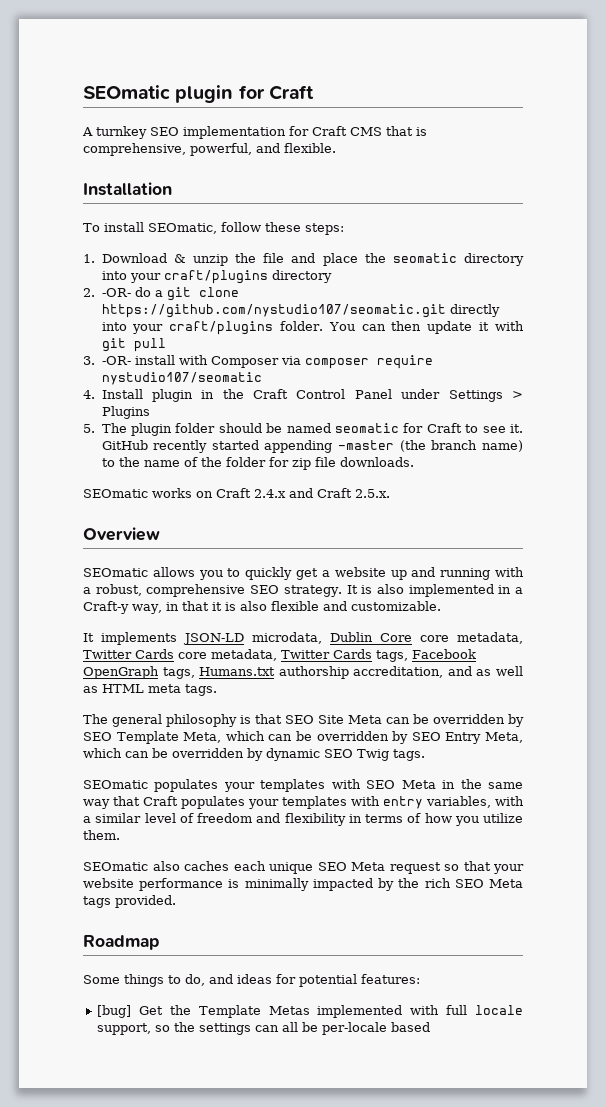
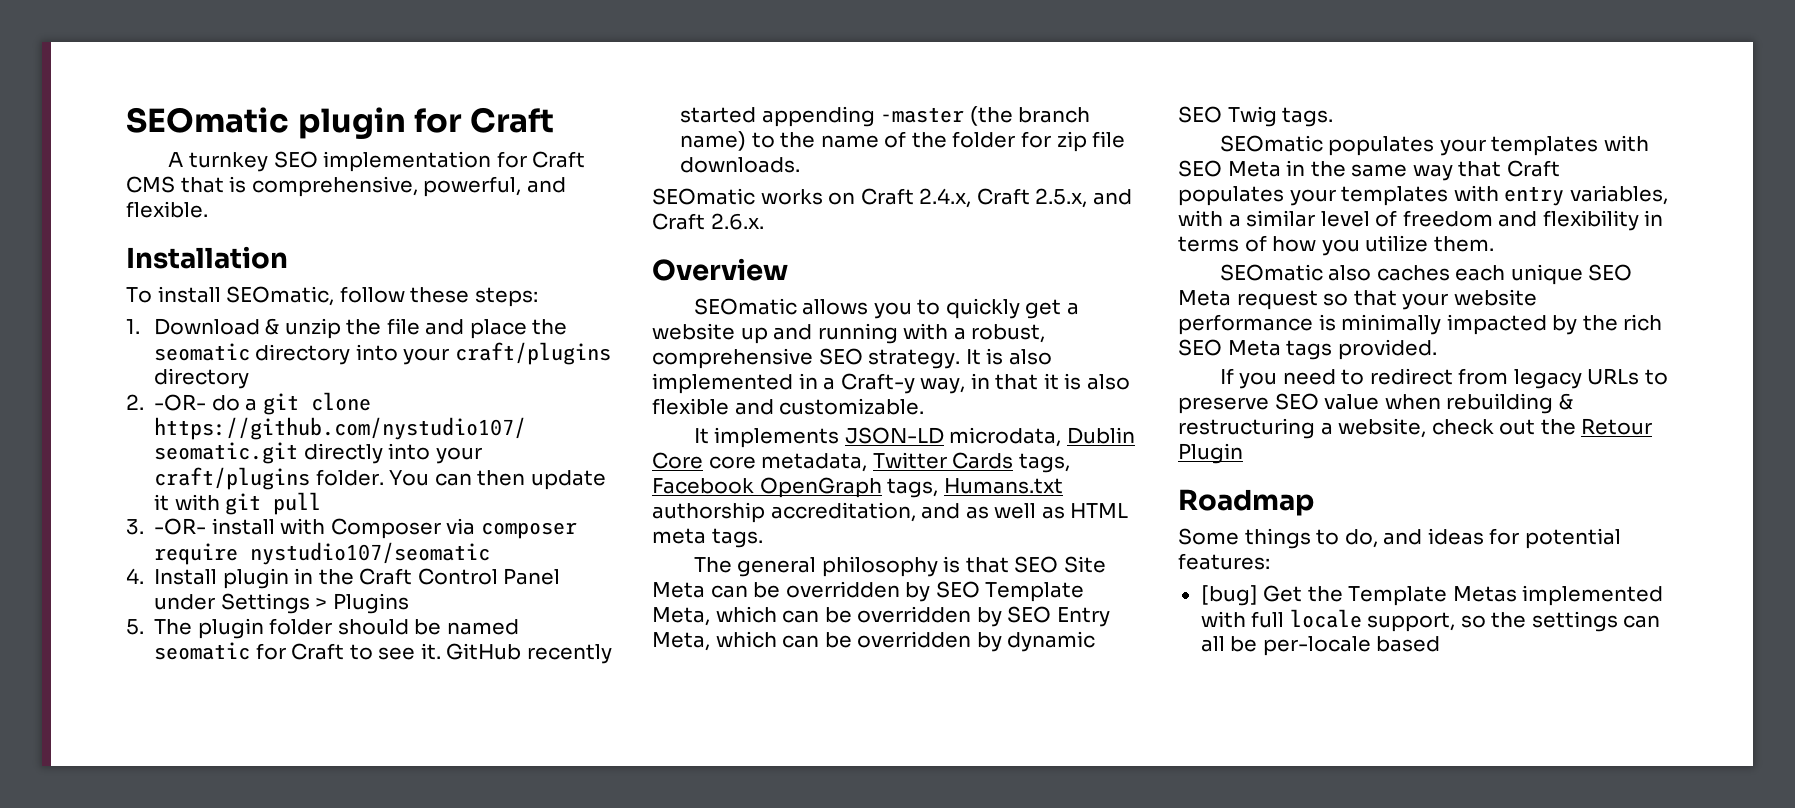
- SEOmatic works on Craft 2.4.x and Craft 2.5.x.
+ SEOmatic works on Craft 2.4.x, Craft 2.5.x, and Craft 2.6.x.
- It implements JSON-LD microdata, Dublin Core core metadata, Twitter Cards core metadata, Twitter Cards tags, Facebook OpenGraph tags, Humans.txt authorship accreditation, and as well as HTML meta tags.
+ It implements JSON-LD microdata, Dublin Core core metadata, Twitter Cards tags, Facebook OpenGraph tags, Humans.txt authorship accreditation, and as well as HTML meta tags.
+ If you need to redirect from legacy URLs to preserve SEO value when rebuilding & restructuring a website, check out the Retour Plugin

